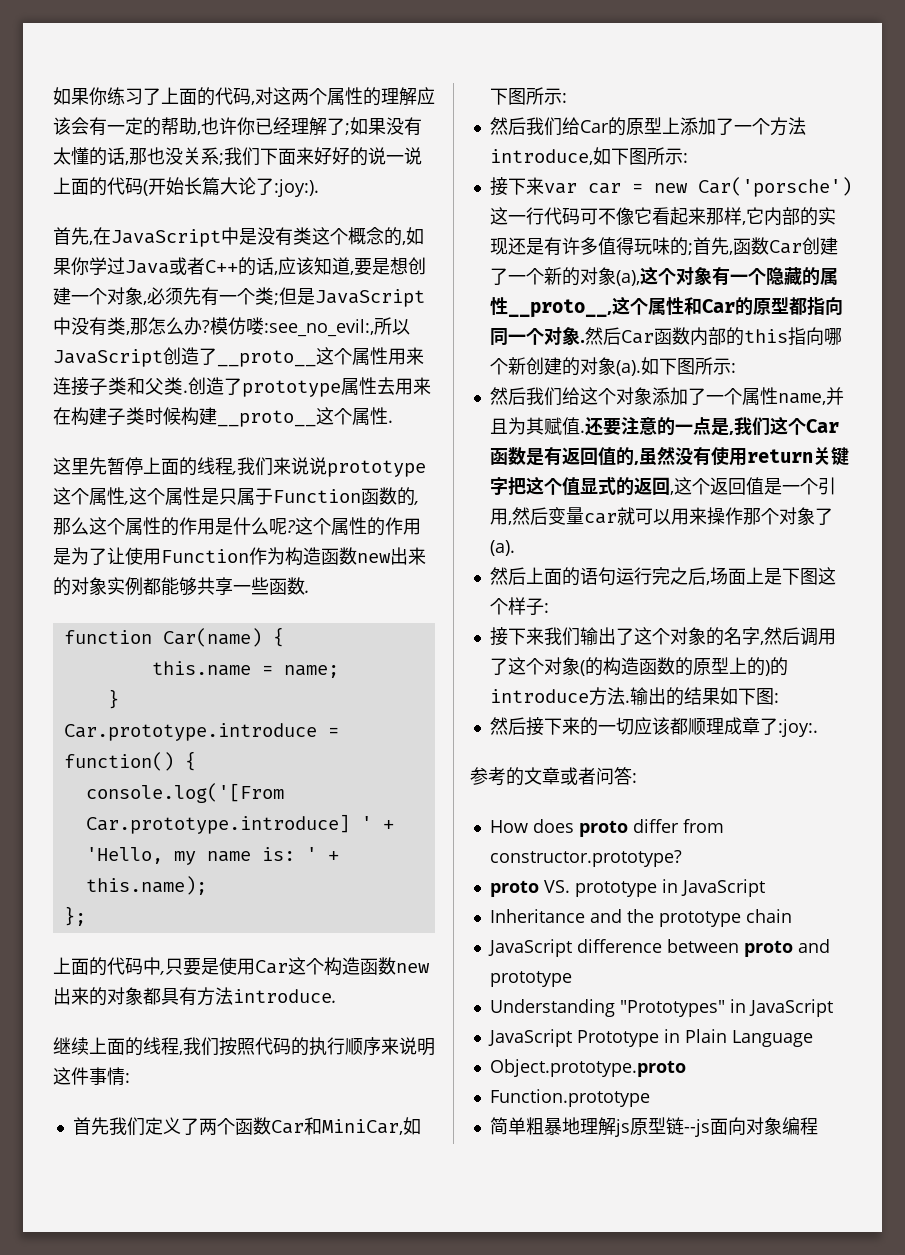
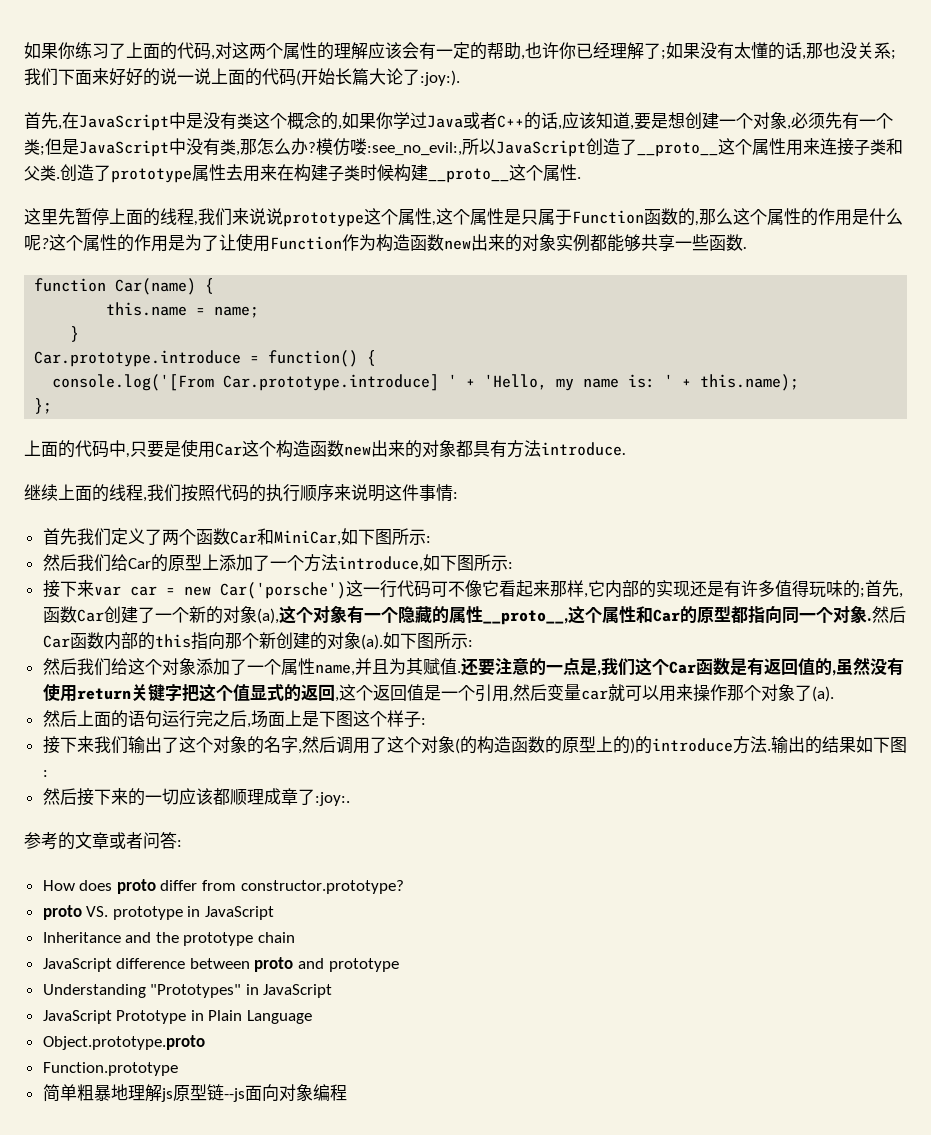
- 然后Car函数内部的this指向哪个新创建的对象(a).
+ 然后Car函数内部的this指向那个新创建的对象(a).

